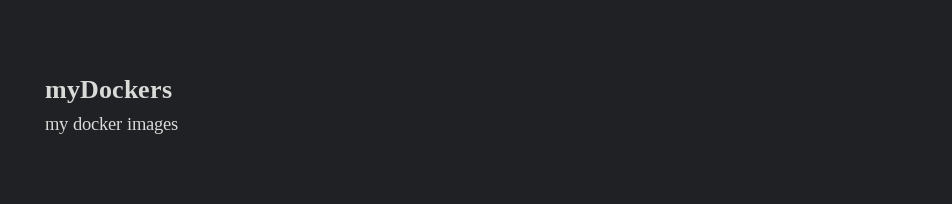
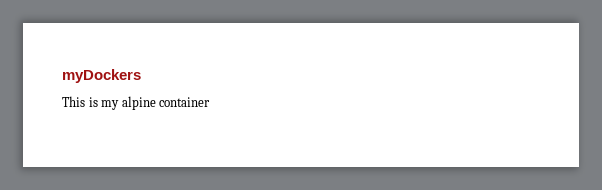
- my docker images
+ This is my alpine container

